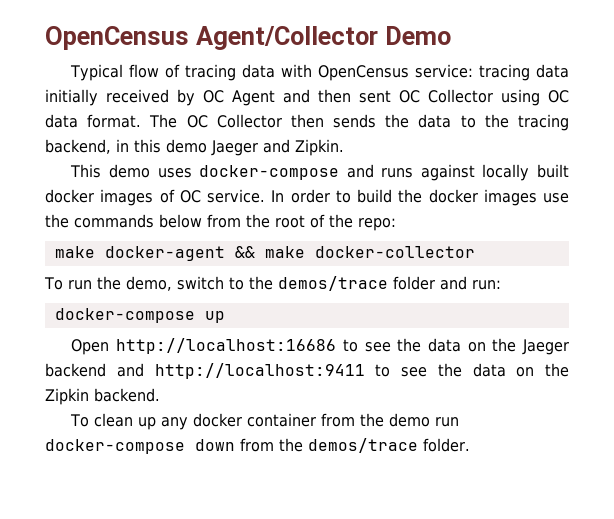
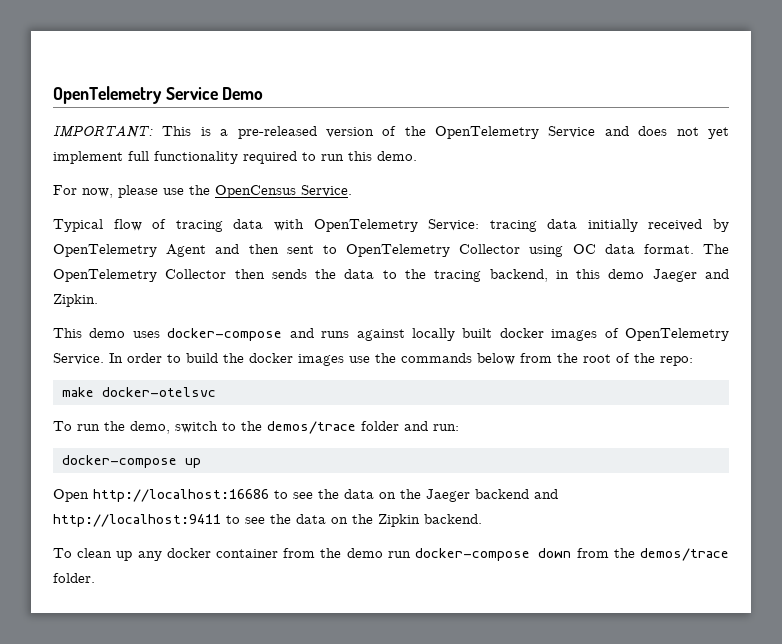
- OpenCensus Agent/Collector Demo
+ OpenTelemetry Service Demo
+ IMPORTANT: This is a pre-released version of the OpenTelemetry Service and does not yet implement full functionality required to run this demo.
+ For now, please use the OpenCensus Service.
- Typical flow of tracing data with OpenCensus service: tracing data initially received by OC Agent and then sent OC Collector using OC data format.
+ Typical flow of tracing data with OpenTelemetry Service: tracing data initially received by OpenTelemetry Agent and then sent to OpenTelemetry Collector using OC data format.
- The OC Collector then sends the data to the tracing backend, in this demo Jaeger and Zipkin.
+ The OpenTelemetry Collector then sends the data to the tracing backend, in this demo Jaeger and Zipkin.
- This demo uses docker-compose and runs against locally built docker images of OC service.
+ This demo uses docker-compose and runs against locally built docker images of OpenTelemetry Service.
- make docker-agent && make docker-collector
+ make docker-otelsvc

